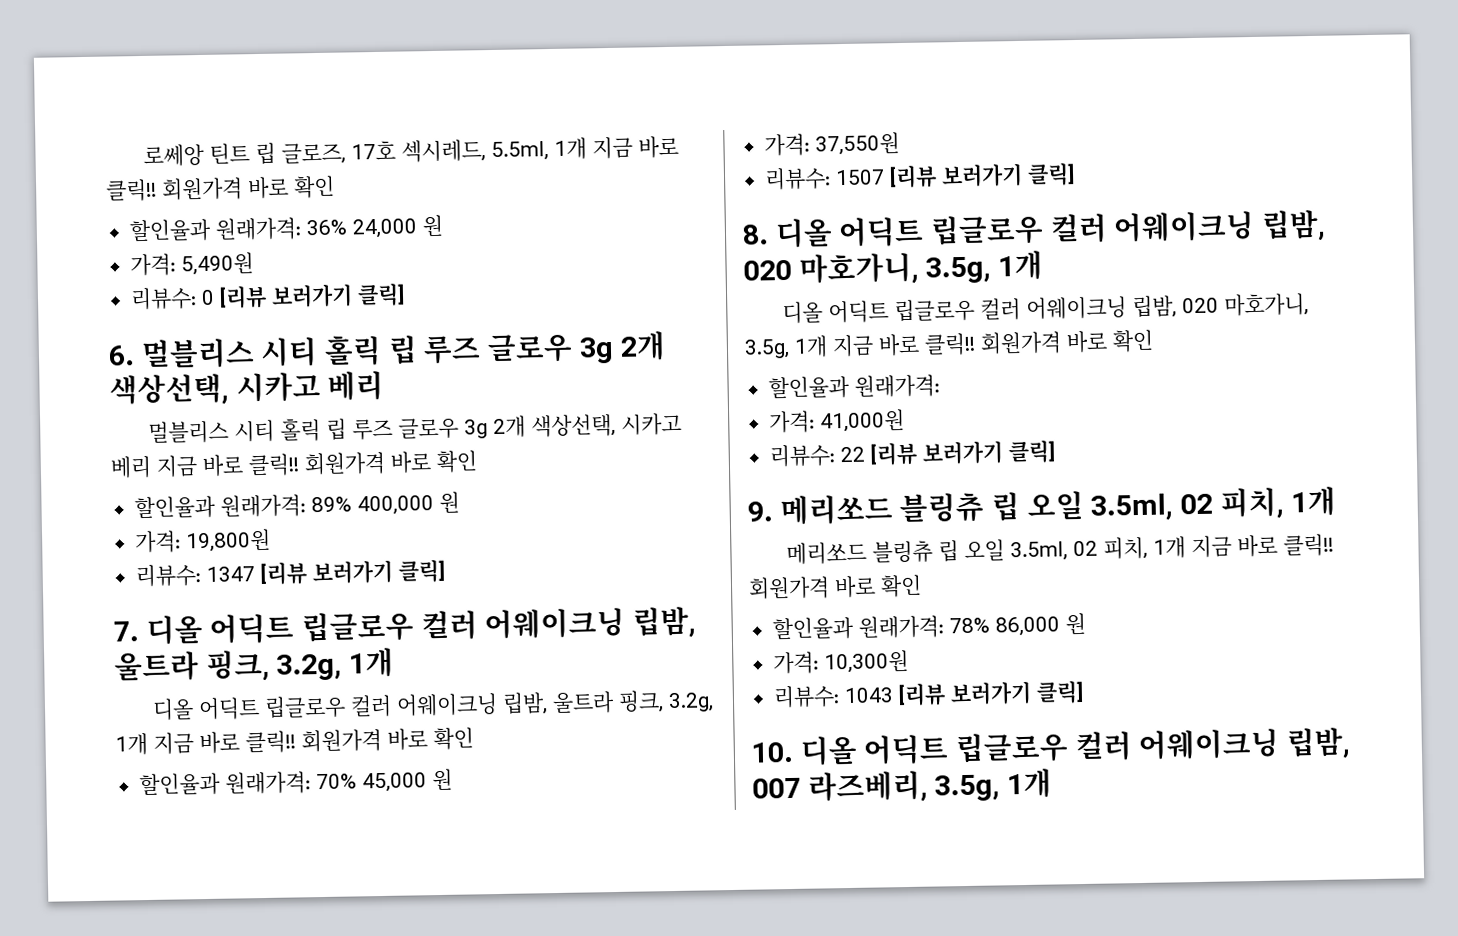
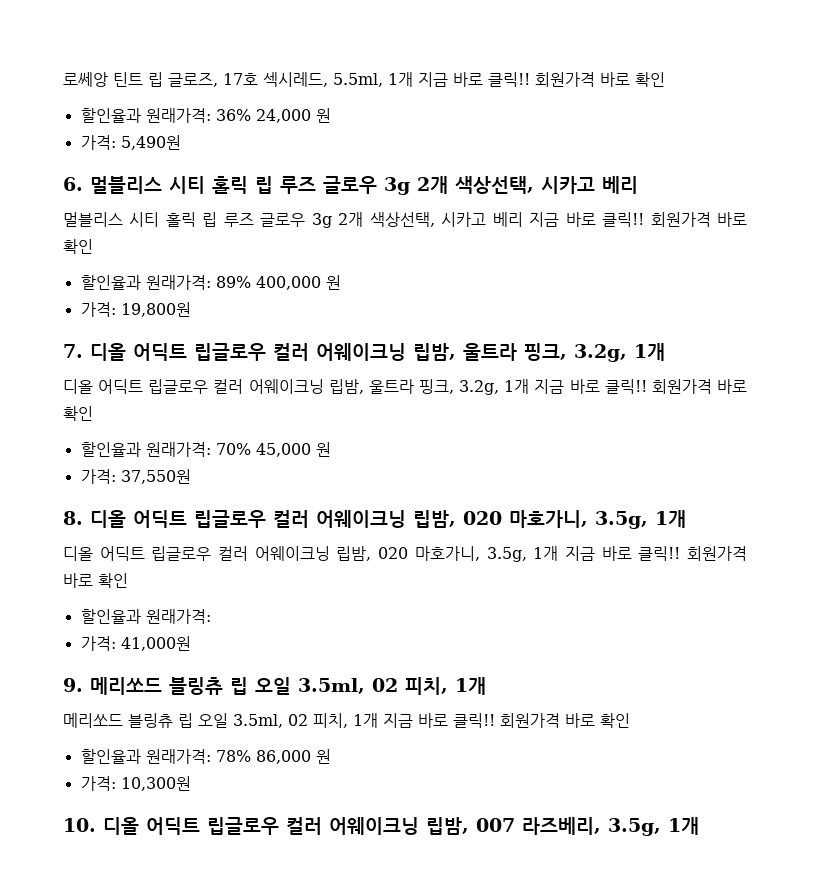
- 리뷰수: 0 [리뷰 보러가기 클릭]
- 리뷰수: 1347 [리뷰 보러가기 클릭]
- 리뷰수: 1507 [리뷰 보러가기 클릭]
- 리뷰수: 22 [리뷰 보러가기 클릭]
- 리뷰수: 1043 [리뷰 보러가기 클릭]

